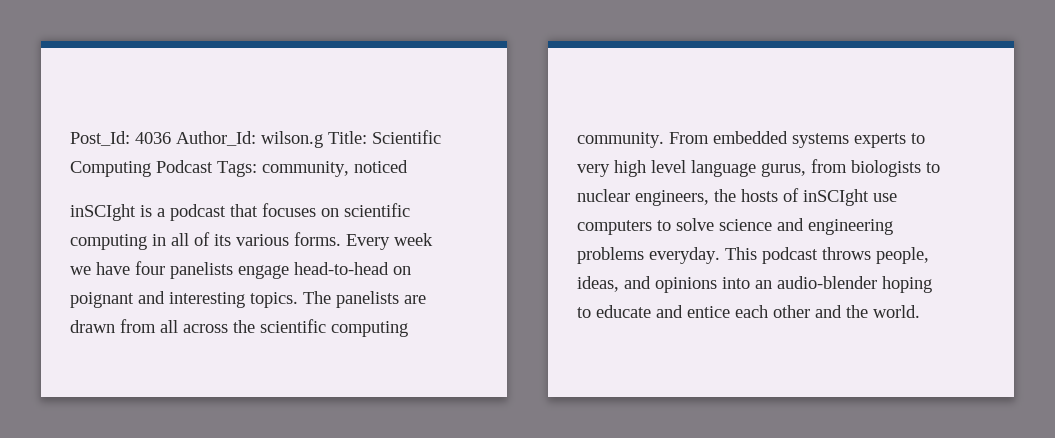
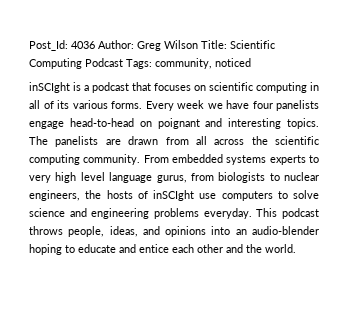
- Post_Id: 4036 Author_Id: wilson.g Title: Scientific Computing Podcast Tags: community, noticed
+ Post_Id: 4036 Author: Greg Wilson Title: Scientific Computing Podcast Tags: community, noticed

